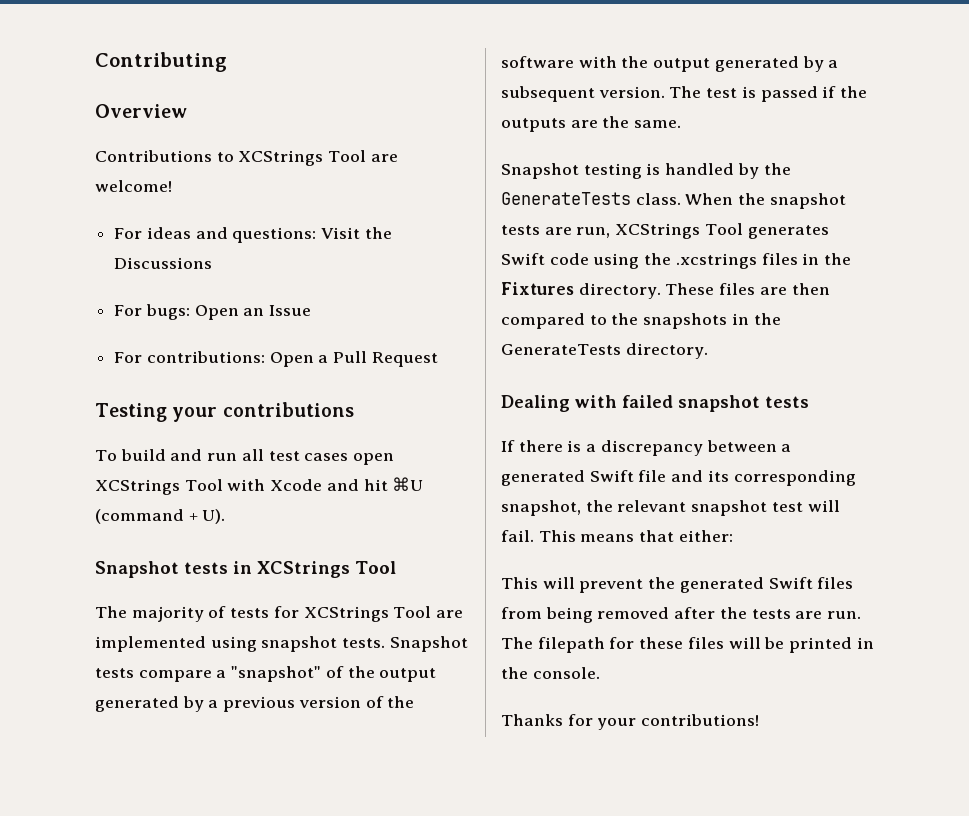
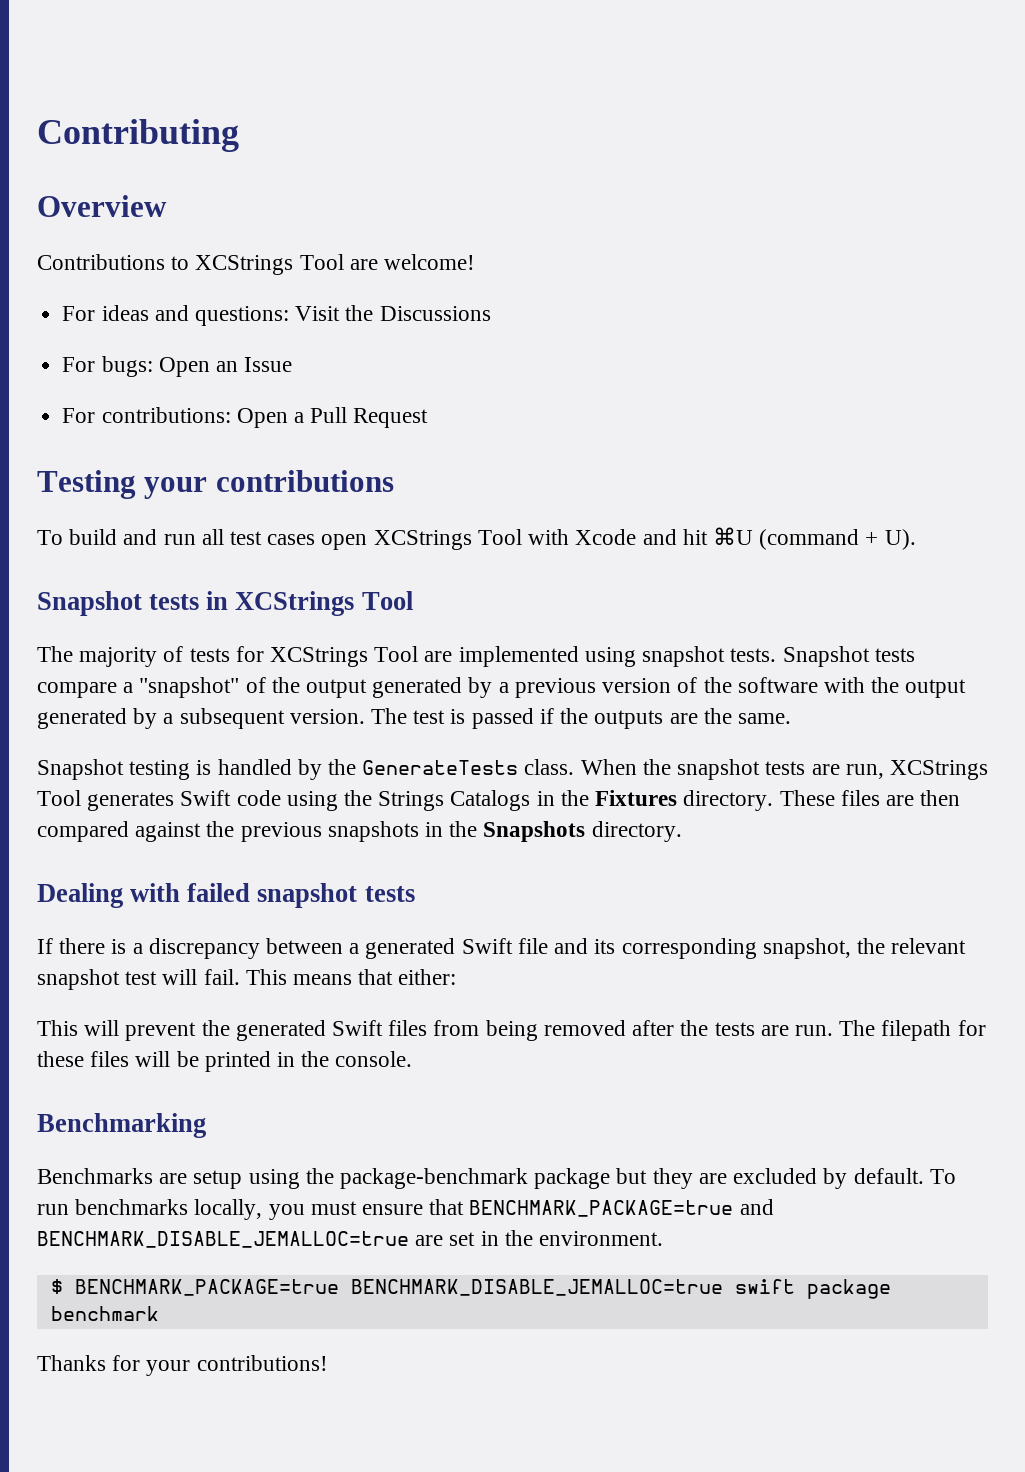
- When the snapshot tests are run, XCStrings Tool generates Swift code using the .xcstrings files in the Fixtures directory.
+ When the snapshot tests are run, XCStrings Tool generates Swift code using the Strings Catalogs in the Fixtures directory.
- These files are then compared to the snapshots in the GenerateTests directory.
+ These files are then compared against the previous snapshots in the Snapshots directory.
+ Benchmarking
+ Benchmarks are setup using the package-benchmark package but they are excluded by default. To run benchmarks locally, you must ensure that BENCHMARK_PACKAGE=true and BENCHMARK_DISABLE_JEMALLOC=true are set in the environment.
+ $ BENCHMARK_PACKAGE=true BENCHMARK_DISABLE_JEMALLOC=true swift package benchmark

